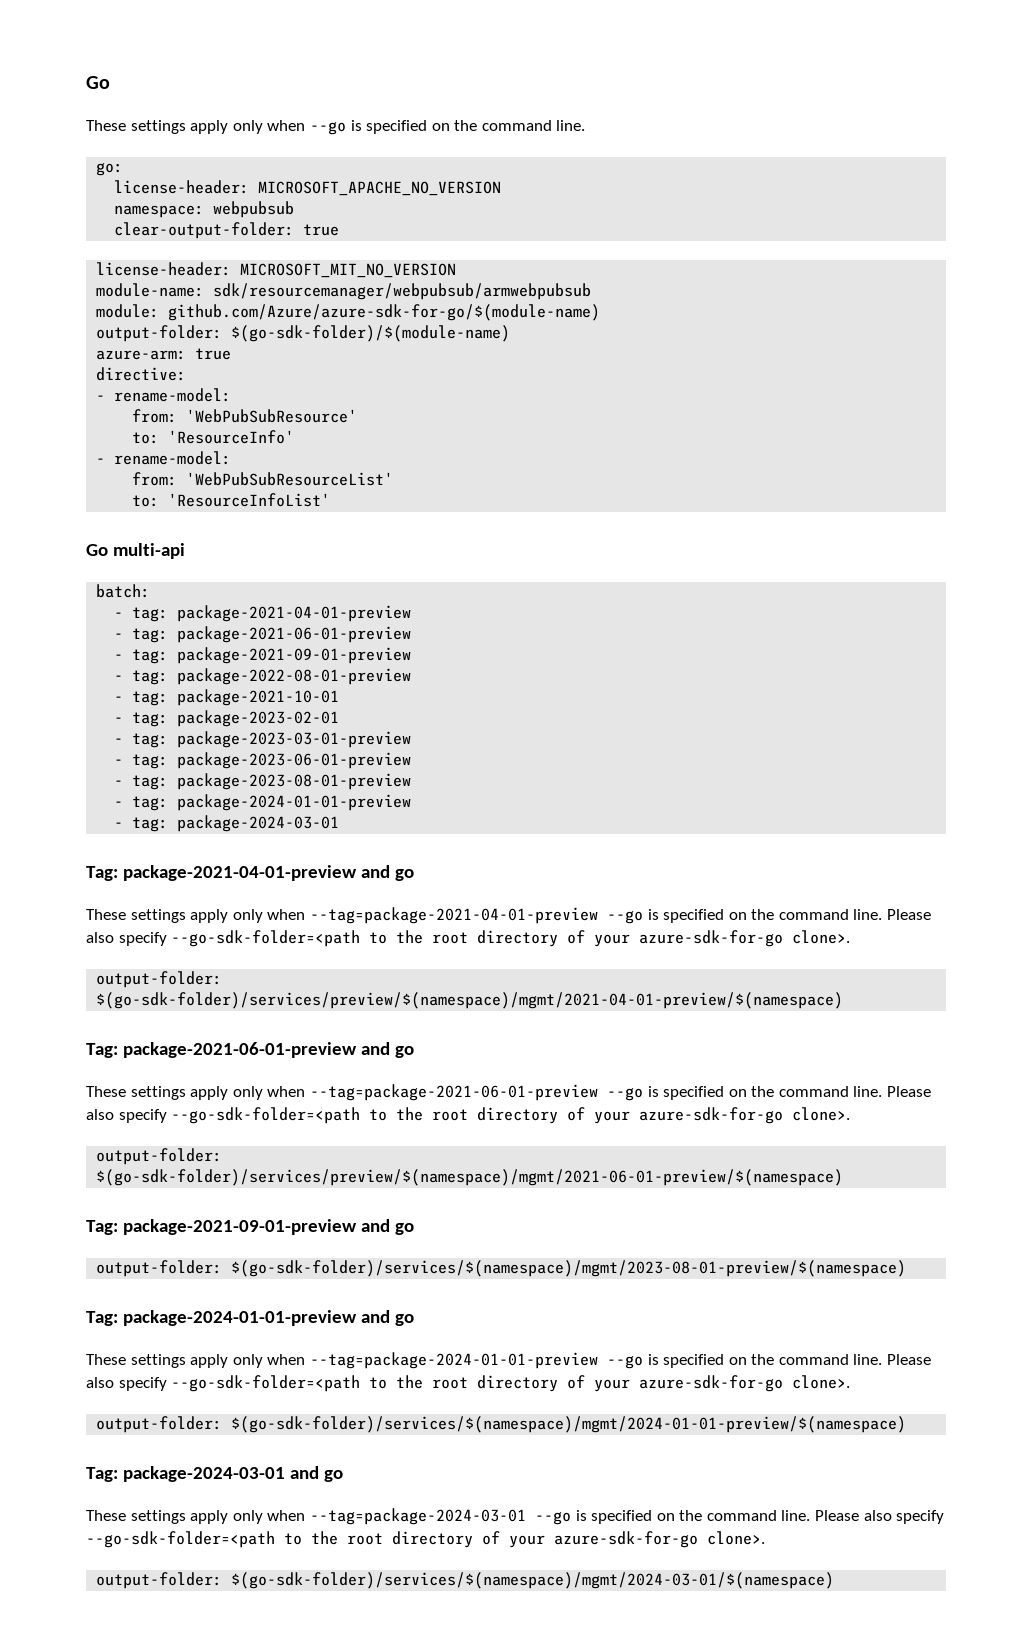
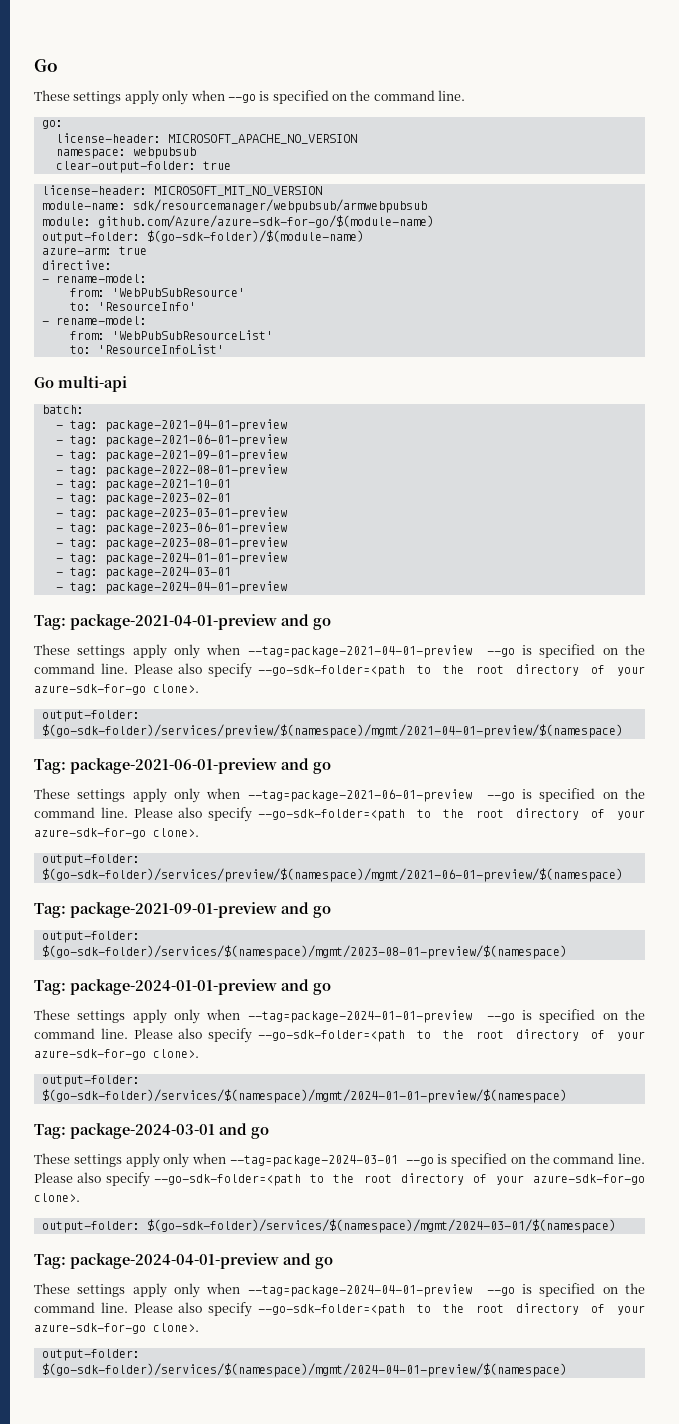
+ - tag: package-2024-04-01-preview
+ Tag: package-2024-04-01-preview and go
+ These settings apply only when --tag=package-2024-04-01-preview --go is specified on the command line. Please also specify --go-sdk-folder=<path to the root directory of your azure-sdk-for-go clone>.
+ output-folder: $(go-sdk-folder)/services/$(namespace)/mgmt/2024-04-01-preview/$(namespace)

